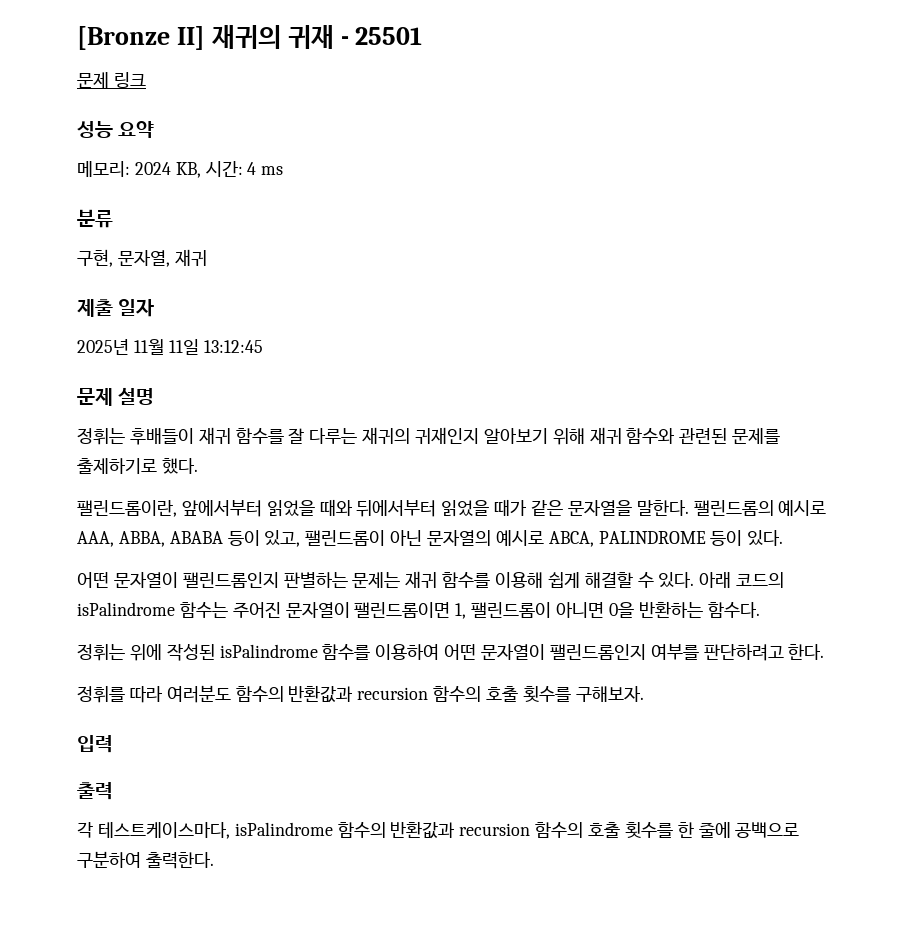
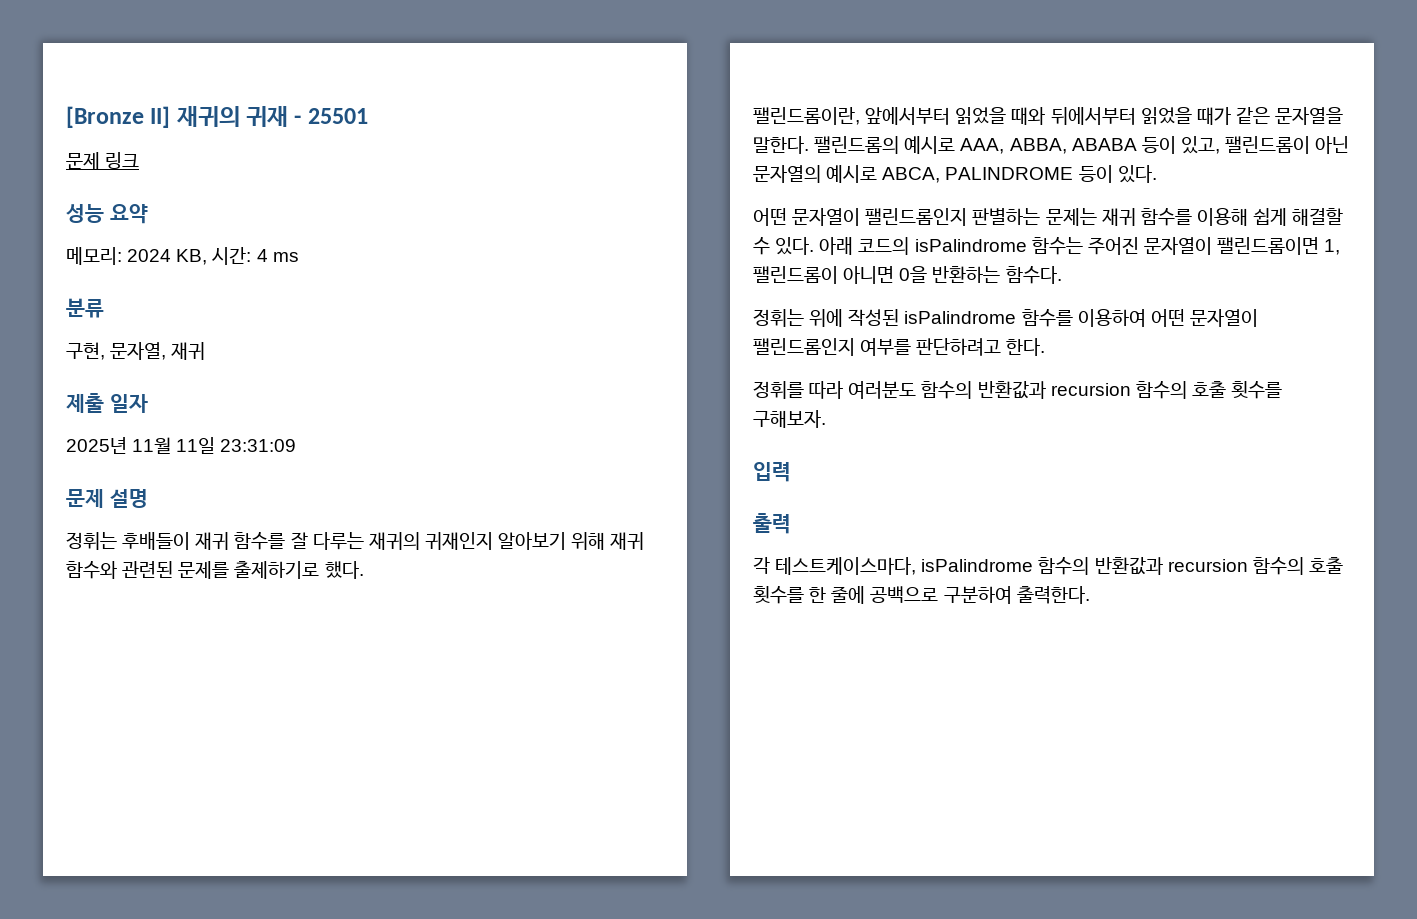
- 2025년 11월 11일 13:12:45
+ 2025년 11월 11일 23:31:09

